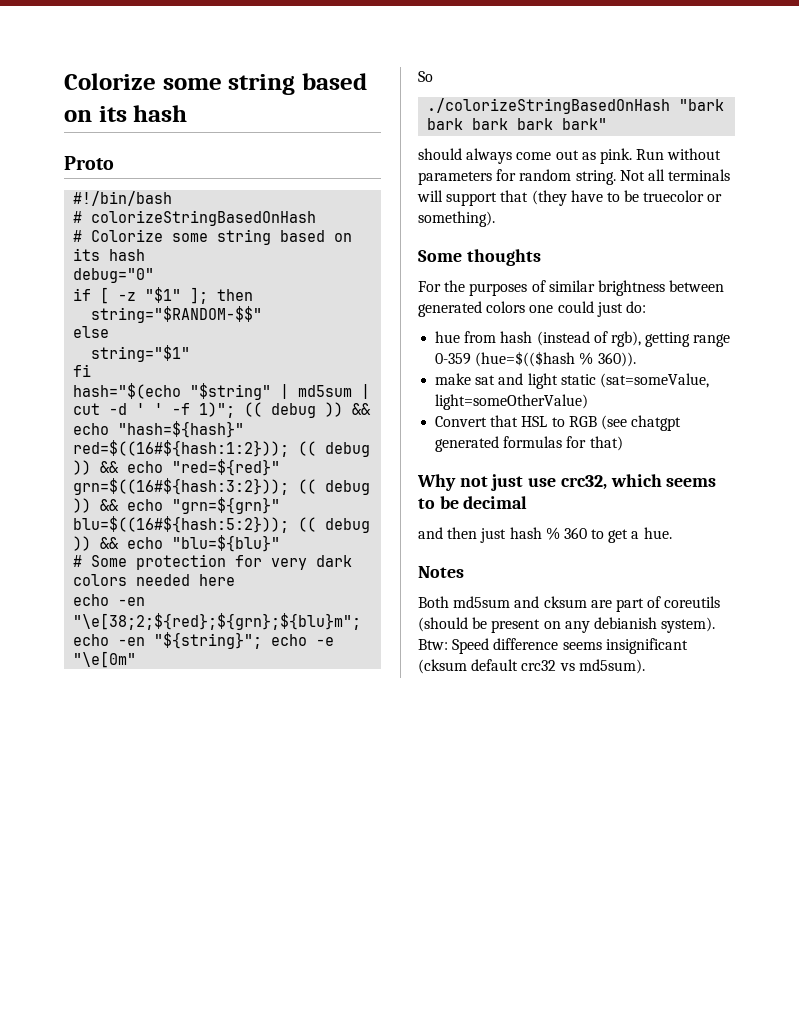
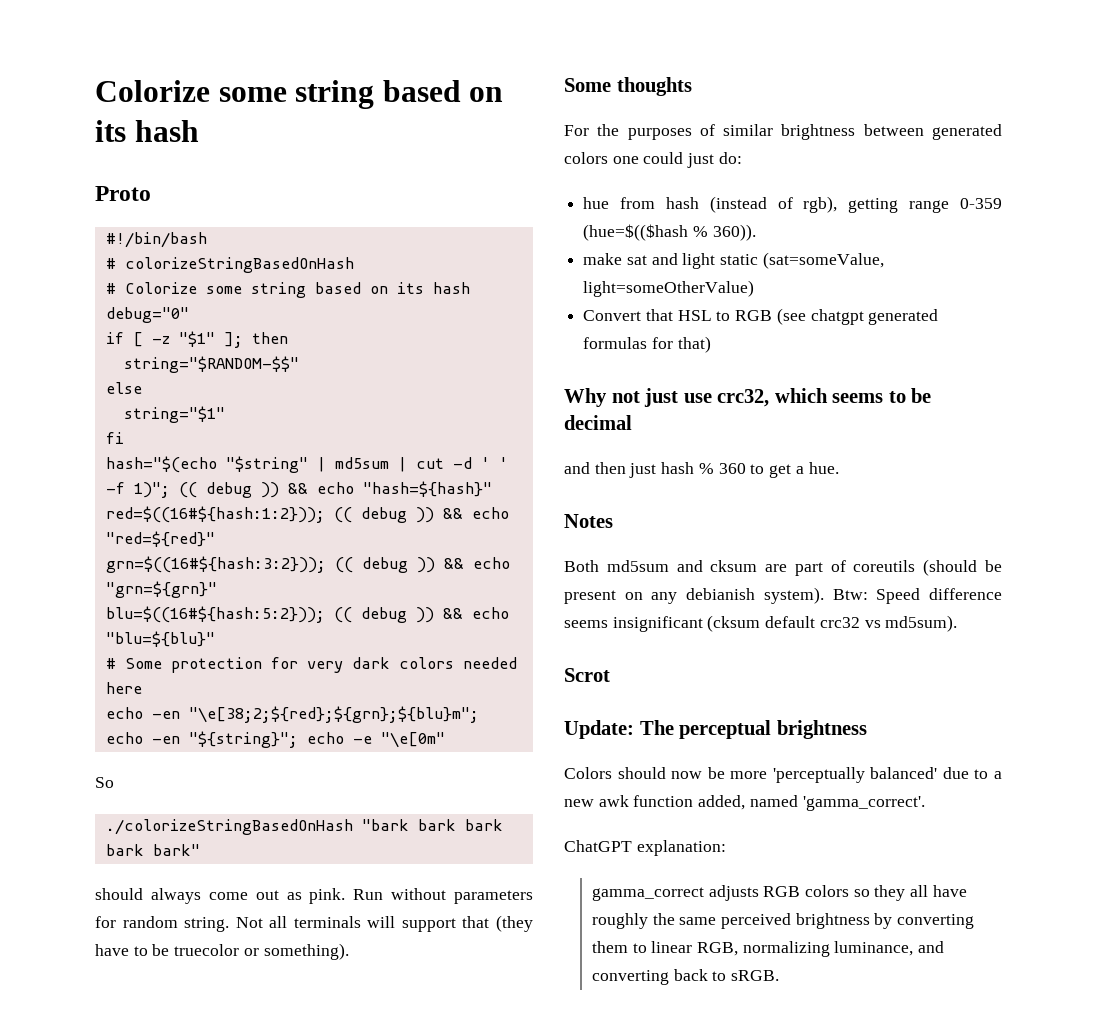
+ Scrot
+ Update: The perceptual brightness
+ Colors should now be more 'perceptually balanced' due to a new awk function added, named 'gamma_correct'.
+ ChatGPT explanation:
+ gamma_correct adjusts RGB colors so they all have roughly the same perceived brightness by converting them to linear RGB, normalizing luminance, and converting back to sRGB.

